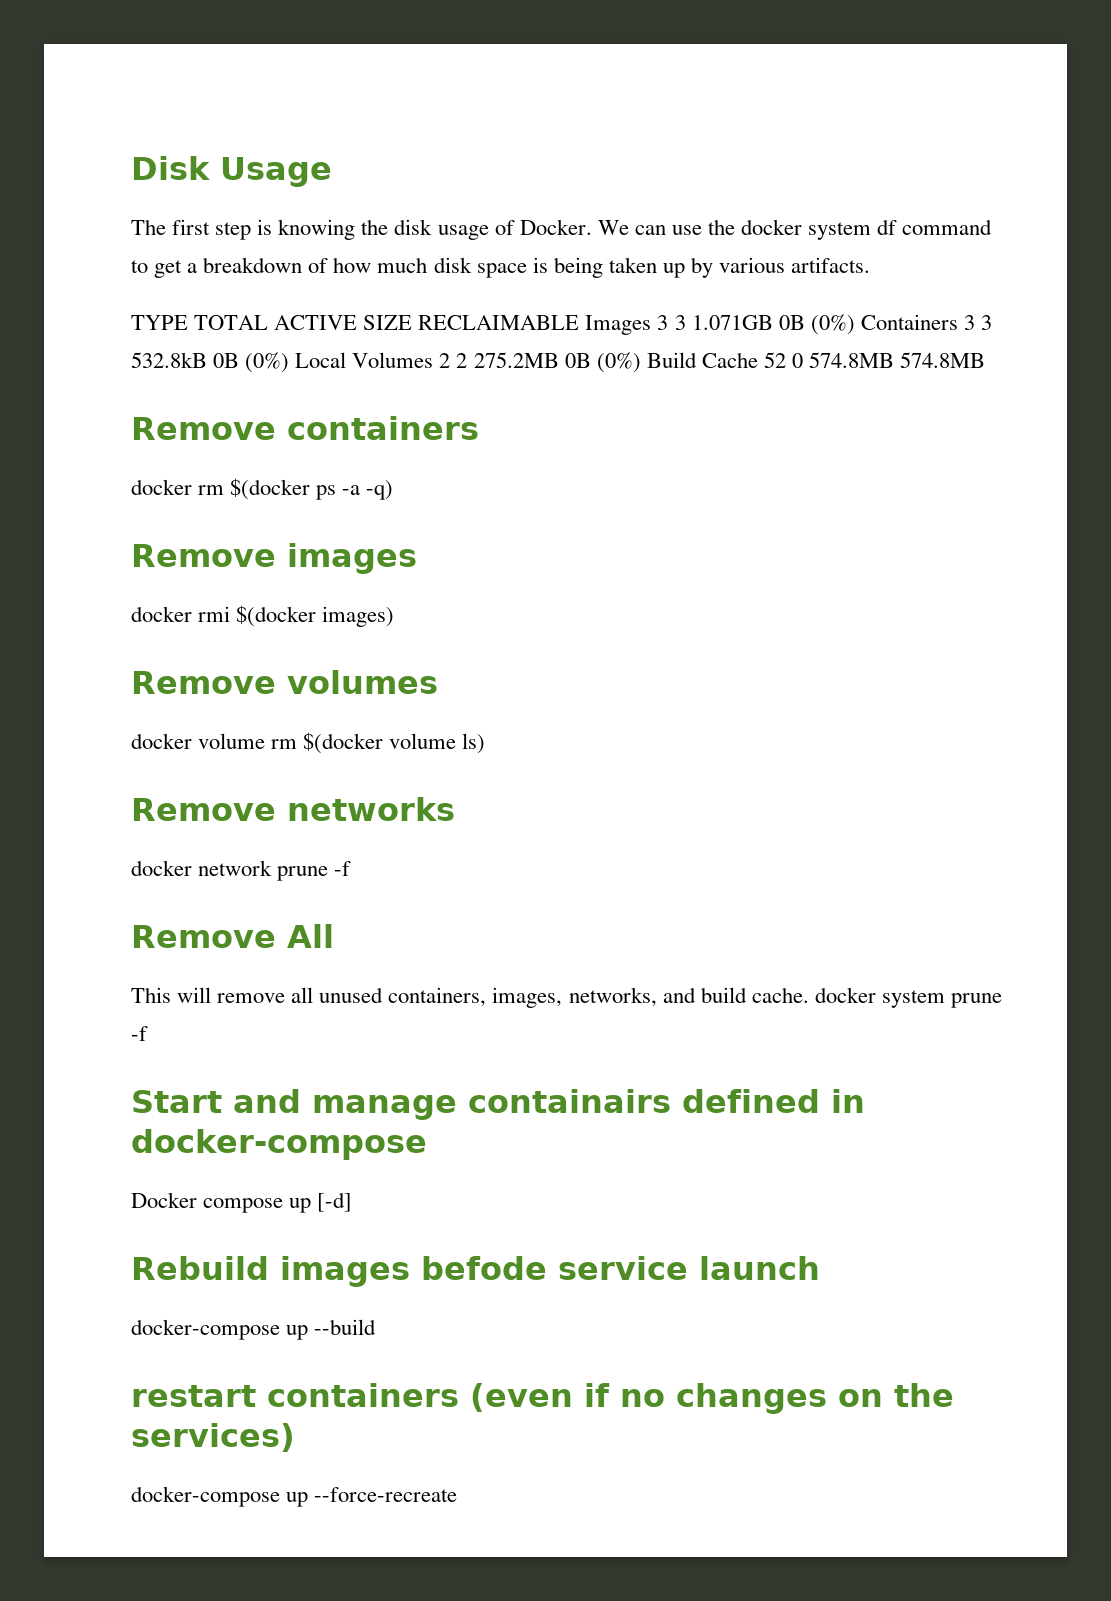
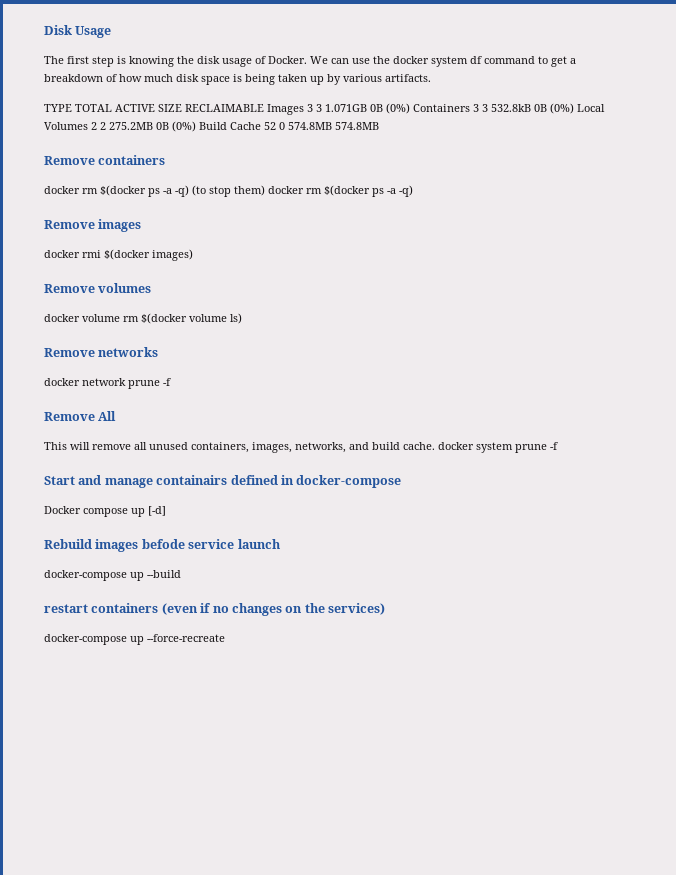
- docker rm $(docker ps -a -q)
+ docker rm $(docker ps -a -q) (to stop them) docker rm $(docker ps -a -q)

